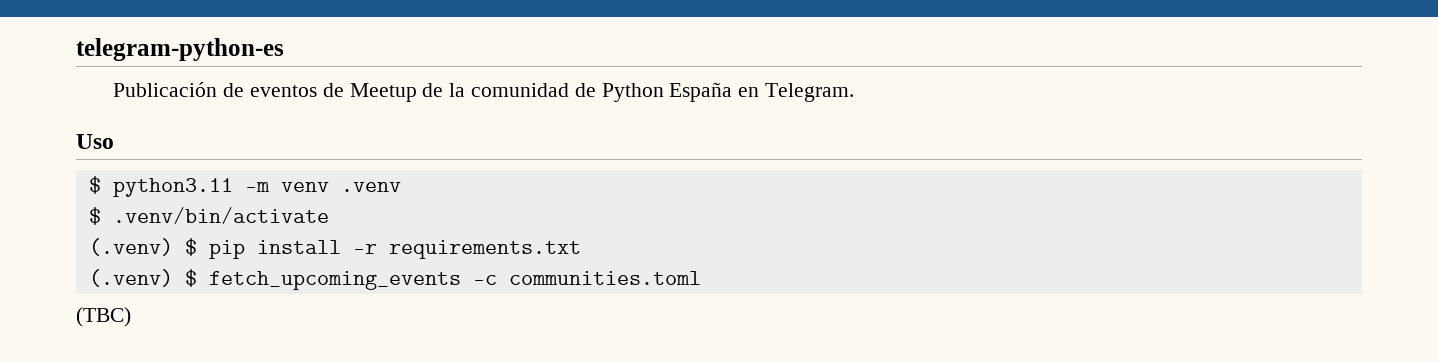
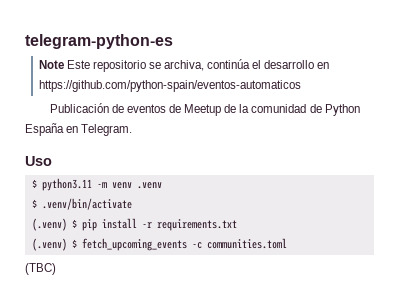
+ Note Este repositorio se archiva, continúa el desarrollo en https://github.com/python-spain/eventos-automaticos

